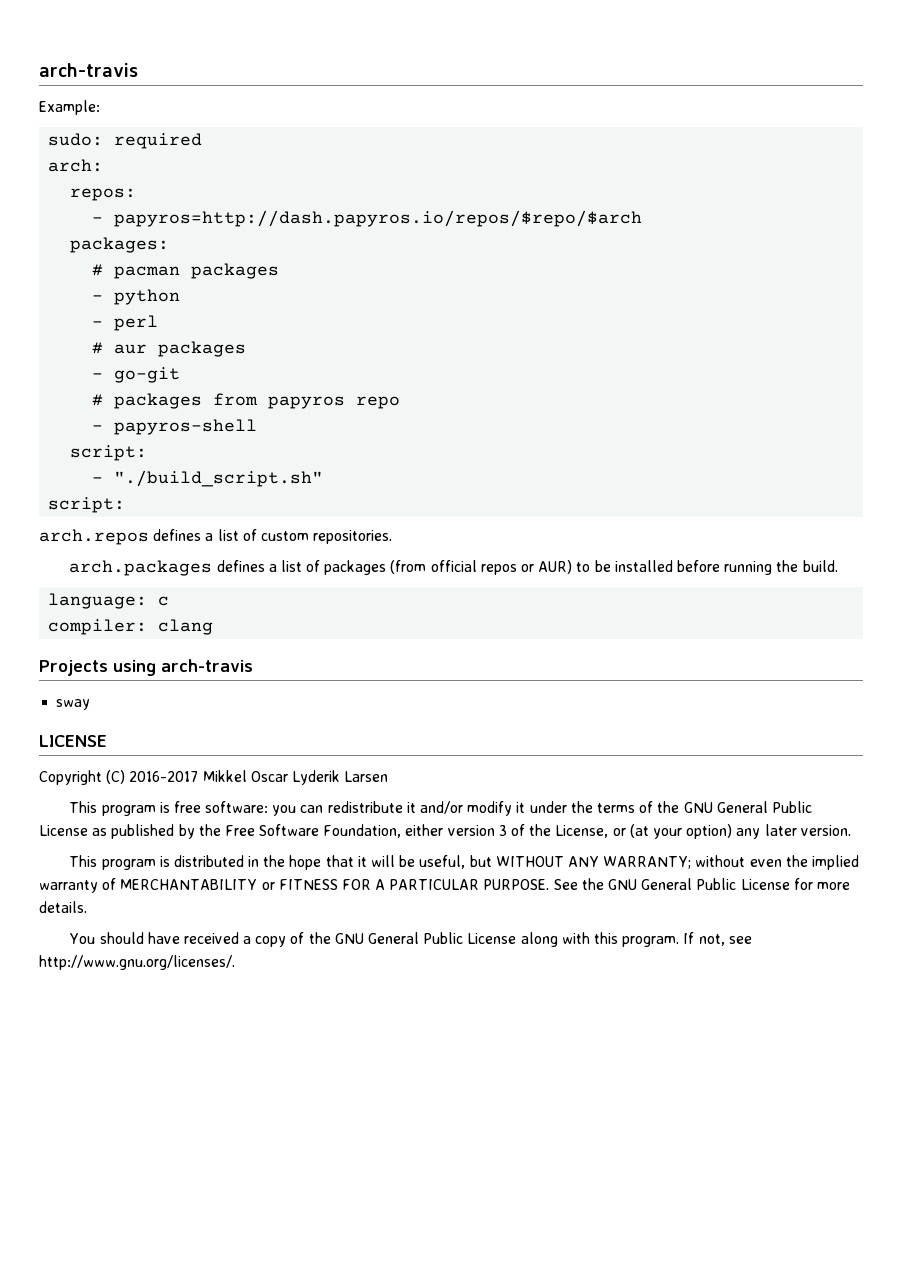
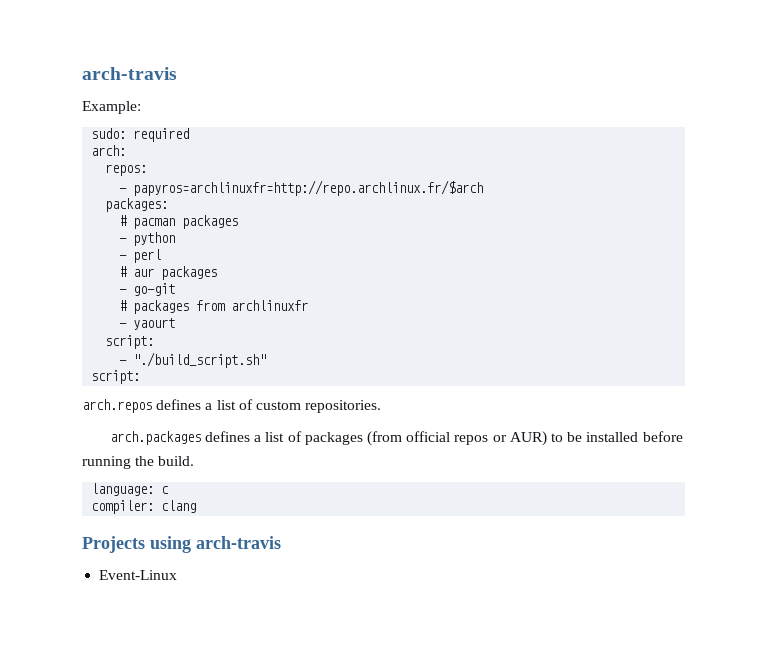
- - papyros=http://dash.papyros.io/repos/$repo/$arch
+ - papyros=archlinuxfr=http://repo.archlinux.fr/$arch
- # packages from papyros repo
- - papyros-shell
+ # packages from archlinuxfr
+ - yaourt
- sway
- LICENSE
- Copyright (C) 2016-2017 Mikkel Oscar Lyderik Larsen
- This program is free software: you can redistribute it and/or modify it under the terms of the GNU General Public License as published by the Free Software Foundation, either version 3 of the License, or (at your option) any later version.
- This program is distributed in the hope that it will be useful, but WITHOUT ANY WARRANTY; without even the implied warranty of MERCHANTABILITY or FITNESS FOR A PARTICULAR PURPOSE. See the GNU General Public License for more details.
- You should have received a copy of the GNU General Public License along with this program. If not, see http://www.gnu.org/licenses/.
+ Event-Linux

